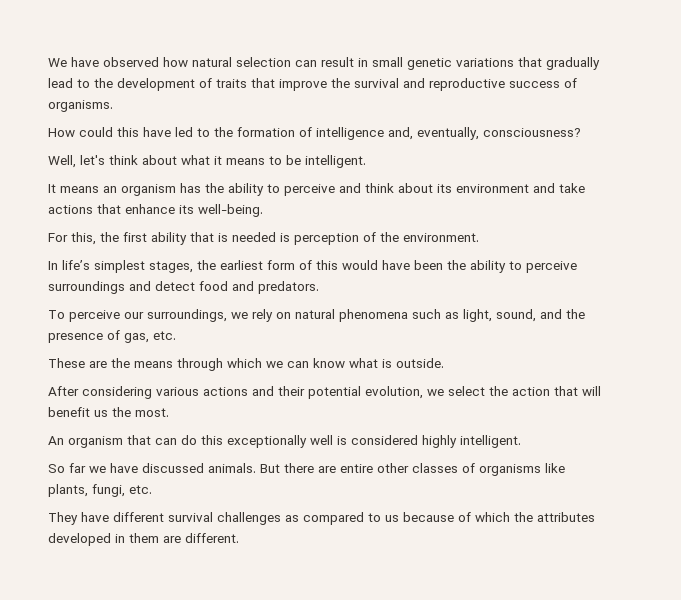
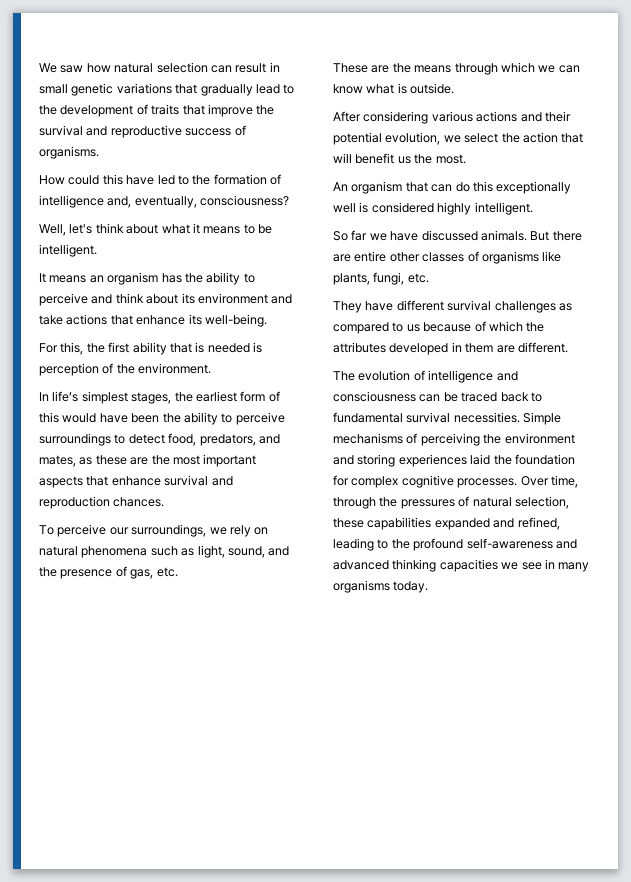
- We have observed how natural selection can result in small genetic variations that gradually lead to the development of traits that improve the survival and reproductive success of organisms.
+ We saw how natural selection can result in small genetic variations that gradually lead to the development of traits that improve the survival and reproductive success of organisms.
- In life’s simplest stages, the earliest form of this would have been the ability to perceive surroundings and detect food and predators.
+ In life’s simplest stages, the earliest form of this would have been the ability to perceive surroundings to detect food, predators, and mates, as these are the most important aspects that enhance survival and reproduction chances.
+ The evolution of intelligence and consciousness can be traced back to fundamental survival necessities. Simple mechanisms of perceiving the environment and storing experiences laid the foundation for complex cognitive processes. Over time, through the pressures of natural selection, these capabilities expanded and refined, leading to the profound self-awareness and advanced thinking capacities we see in many organisms today.

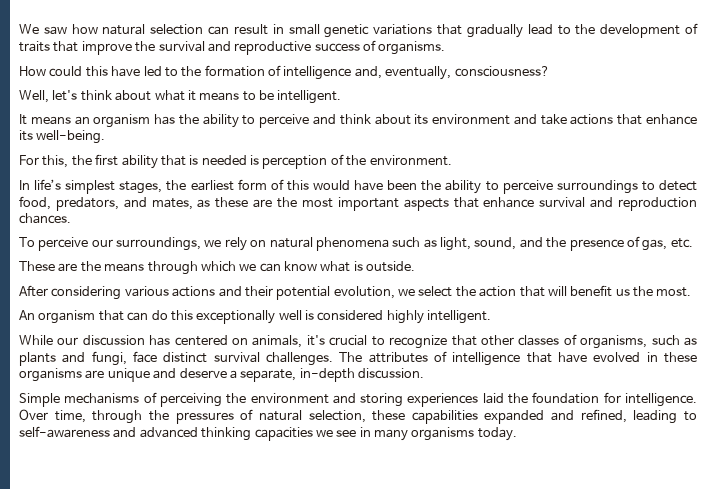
- So far we have discussed animals. But there are entire other classes of organisms like plants, fungi, etc.
- They have different survival challenges as compared to us because of which the attributes developed in them are different.
- The evolution of intelligence and consciousness can be traced back to fundamental survival necessities. Simple mechanisms of perceiving the environment and storing experiences laid the foundation for complex cognitive processes.
+ While our discussion has centered on animals, it's crucial to recognize that other classes of organisms, such as plants and fungi, face distinct survival challenges. The attributes of intelligence that have evolved in these organisms are unique and deserve a separate, in-depth discussion.
+ Simple mechanisms of perceiving the environment and storing experiences laid the foundation for intelligence.
- Over time, through the pressures of natural selection, these capabilities expanded and refined, leading to the profound self-awareness and advanced thinking capacities we see in many organisms today.
+ Over time, through the pressures of natural selection, these capabilities expanded and refined, leading to self-awareness and advanced thinking capacities we see in many organisms today.

